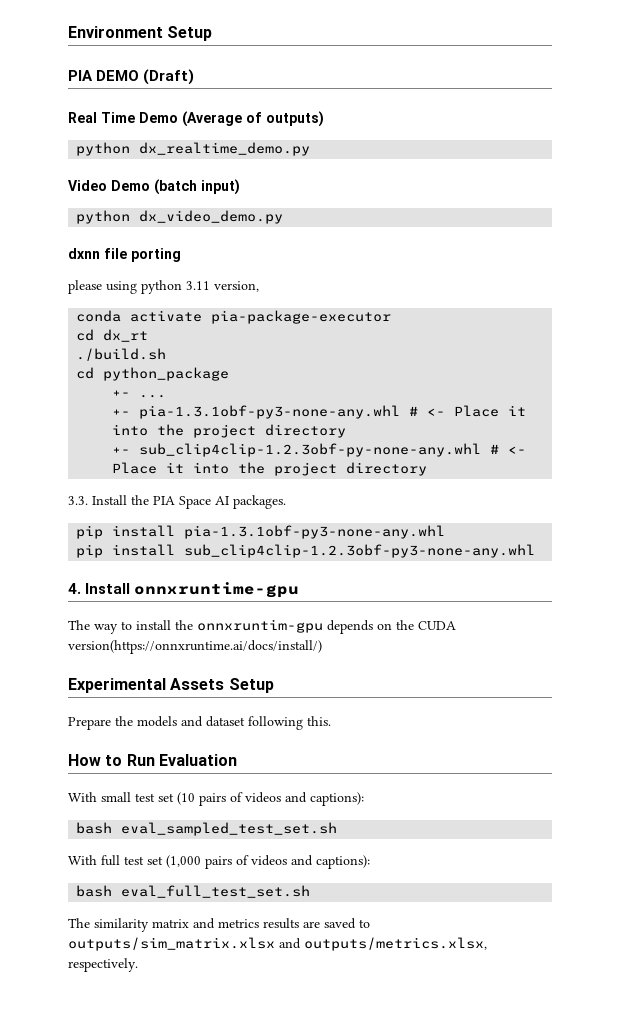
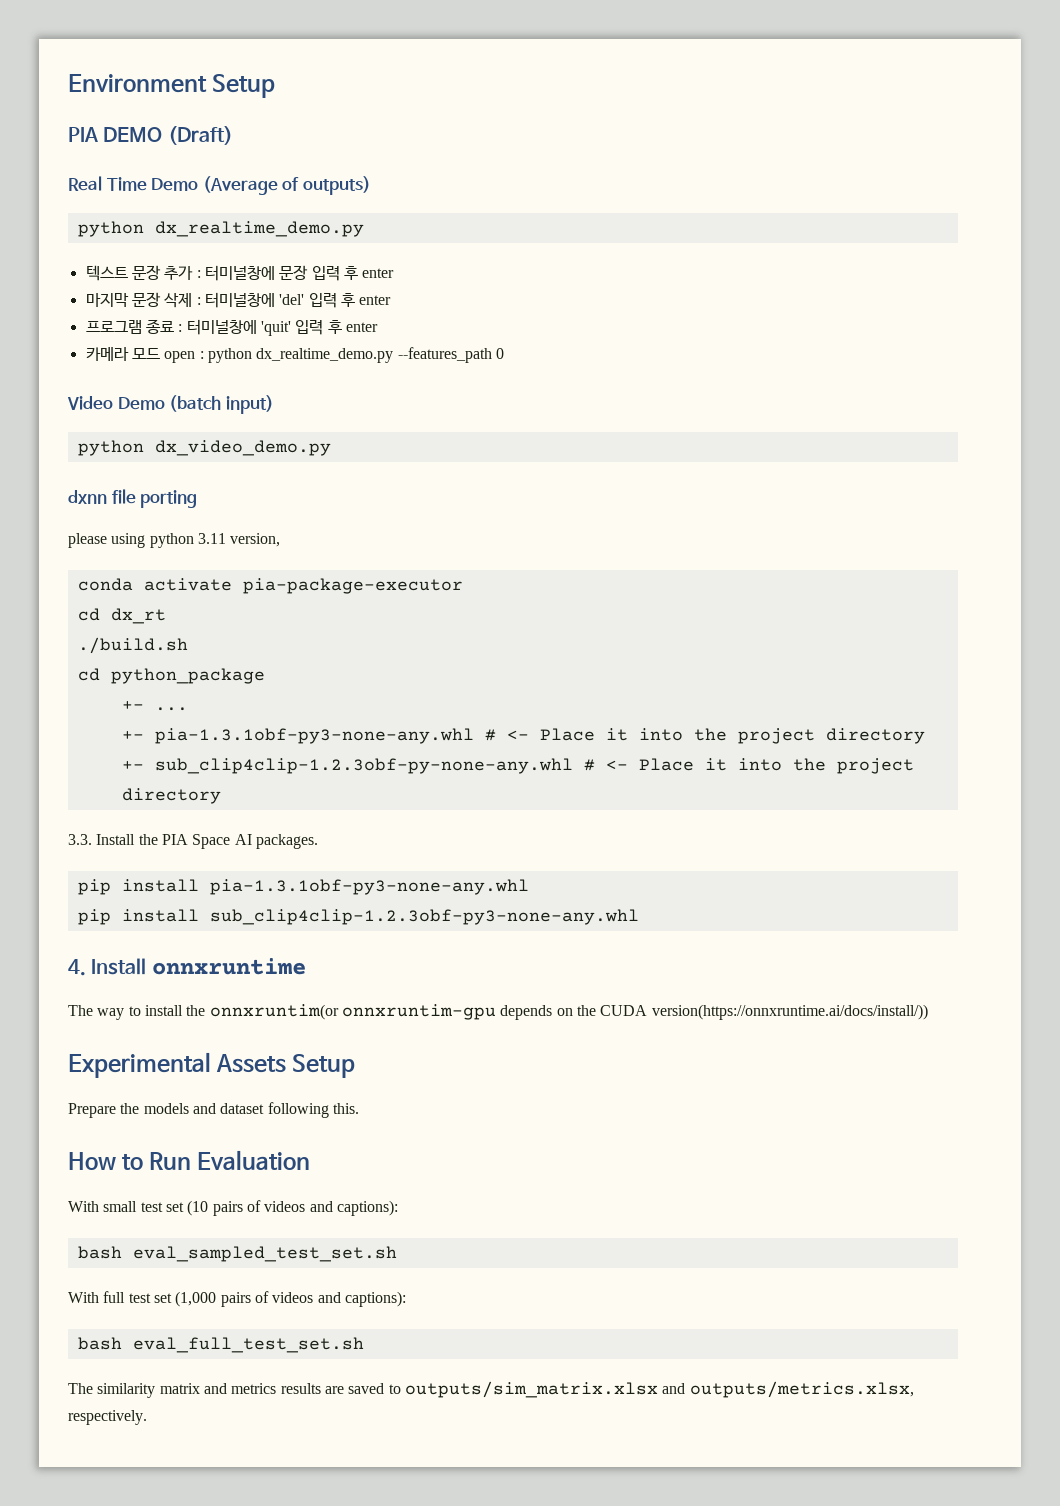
+ 텍스트 문장 추가 : 터미널창에 문장 입력 후 enter
+ 마지막 문장 삭제 : 터미널창에 'del' 입력 후 enter
+ 프로그램 종료 : 터미널창에 'quit' 입력 후 enter
+ 카메라 모드 open : python dx_realtime_demo.py --features_path 0
- 4. Install onnxruntime-gpu
+ 4. Install onnxruntime
- The way to install the onnxruntim-gpu depends on the CUDA version(https://onnxruntime.ai/docs/install/)
+ The way to install the onnxruntim(or onnxruntim-gpu depends on the CUDA version(https://onnxruntime.ai/docs/install/))

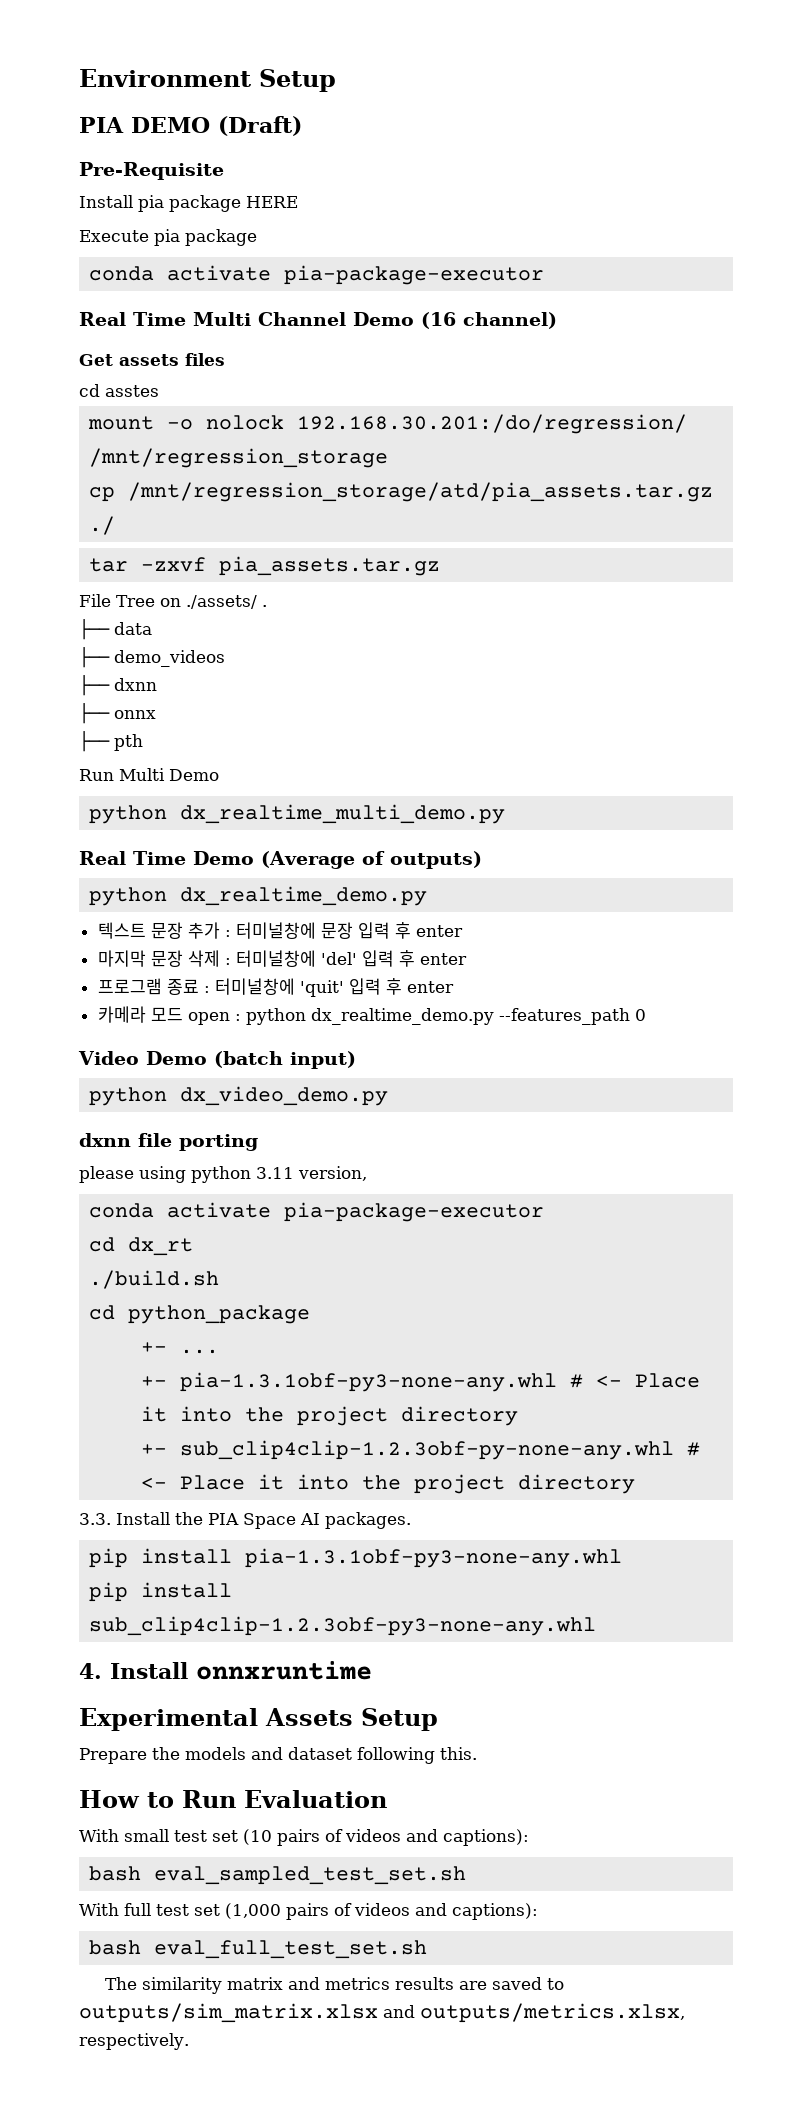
+ Pre-Requisite
+ Install pia package HERE
+ Execute pia package
+ conda activate pia-package-executor
+ Real Time Multi Channel Demo (16 channel)
+ Get assets files
+ cd asstes
+ mount -o nolock 192.168.30.201:/do/regression/ /mnt/regression_storage
+ cp /mnt/regression_storage/atd/pia_assets.tar.gz ./
+ tar -zxvf pia_assets.tar.gz
+ File Tree on ./assets/ .
+ ├── data
+ ├── demo_videos
+ ├── dxnn
+ ├── onnx
+ ├── pth
+ Run Multi Demo
+ python dx_realtime_multi_demo.py
- The way to install the onnxruntim(or onnxruntim-gpu depends on the CUDA version(https://onnxruntime.ai/docs/install/))

